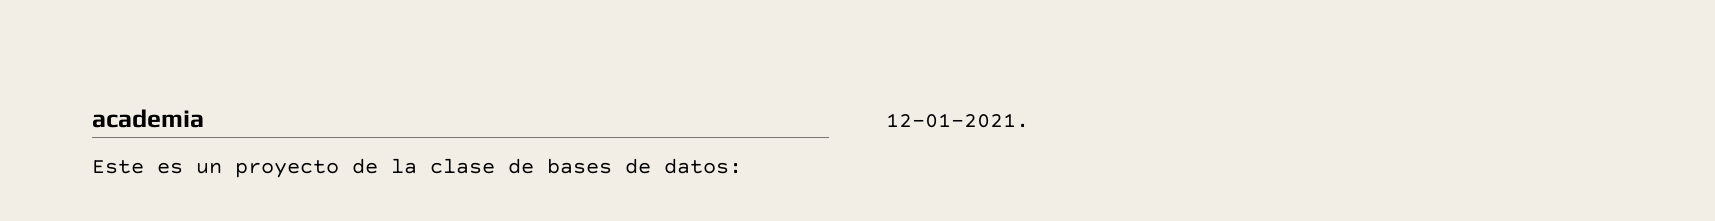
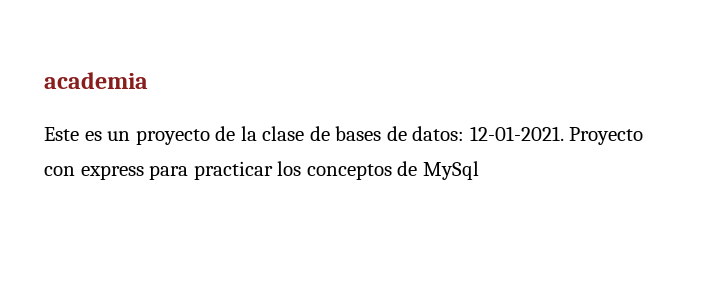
+ Proyecto con express para practicar los conceptos de MySql

